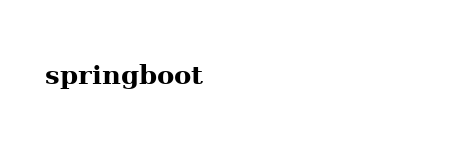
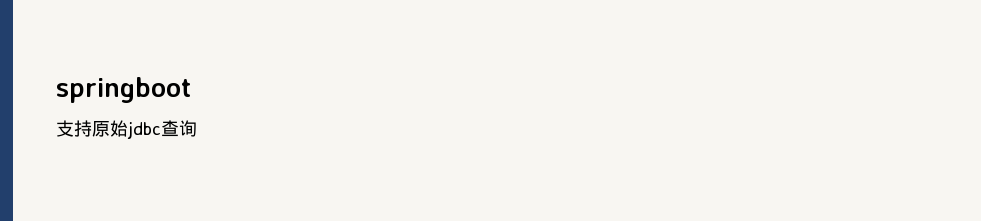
+ 支持原始jdbc查询

